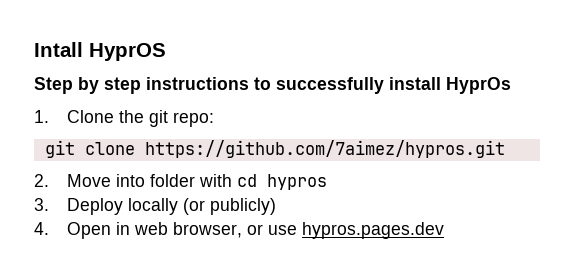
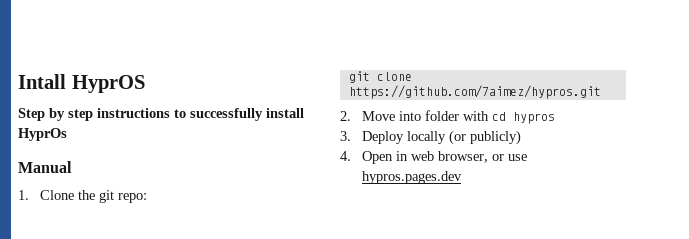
+ Manual

